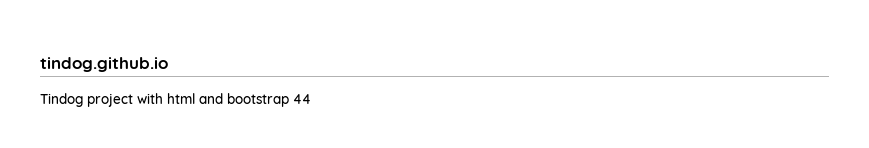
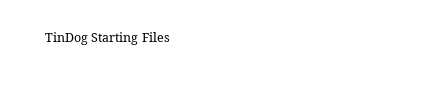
- tindog.github.io
- Tindog project with html and bootstrap 44
+ TinDog Starting Files

